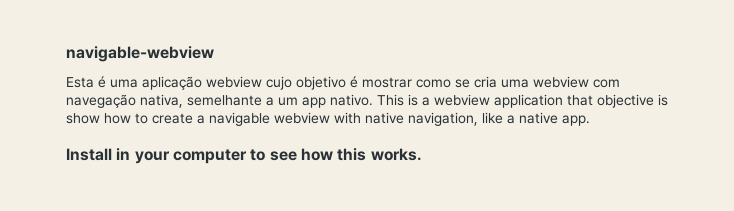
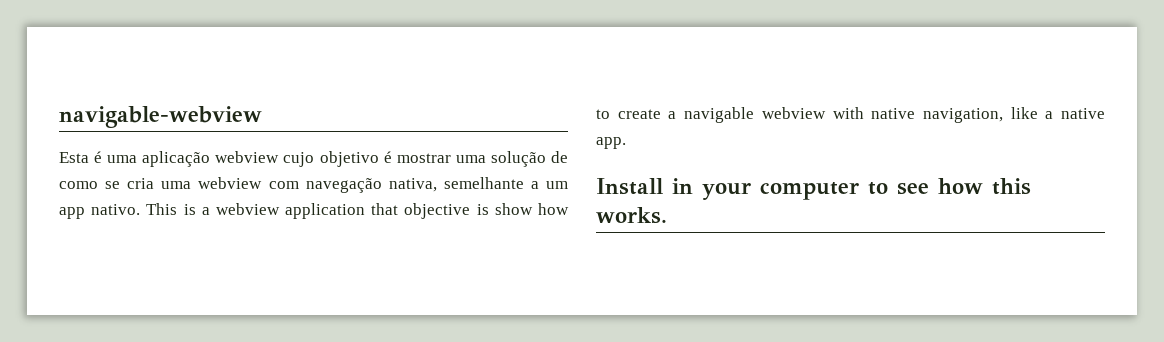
- Esta é uma aplicação webview cujo objetivo é mostrar como se cria uma webview com navegação nativa, semelhante a um app nativo.
+ Esta é uma aplicação webview cujo objetivo é mostrar uma solução de como se cria uma webview com navegação nativa, semelhante a um app nativo.

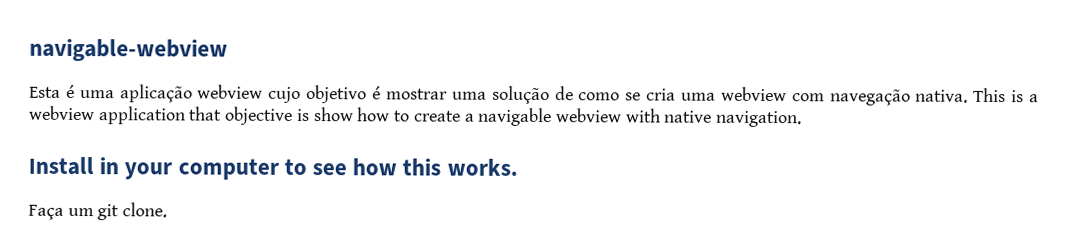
- Esta é uma aplicação webview cujo objetivo é mostrar uma solução de como se cria uma webview com navegação nativa, semelhante a um app nativo.
+ Esta é uma aplicação webview cujo objetivo é mostrar uma solução de como se cria uma webview com navegação nativa.
- This is a webview application that objective is show how to create a navigable webview with native navigation, like a native app.
+ This is a webview application that objective is show how to create a navigable webview with native navigation.
+ Faça um git clone.

